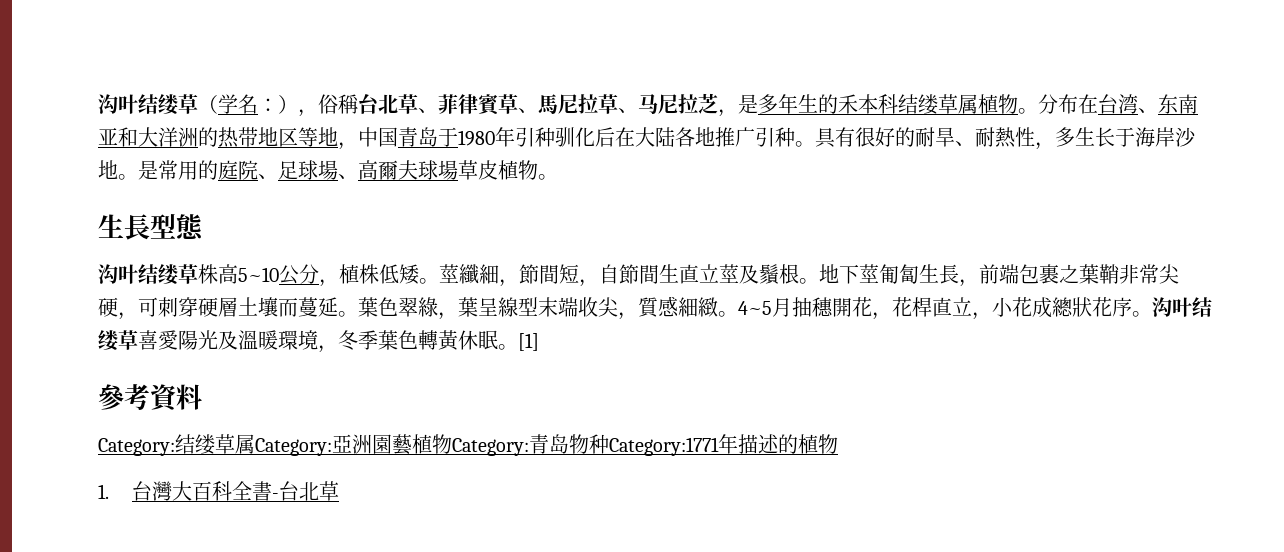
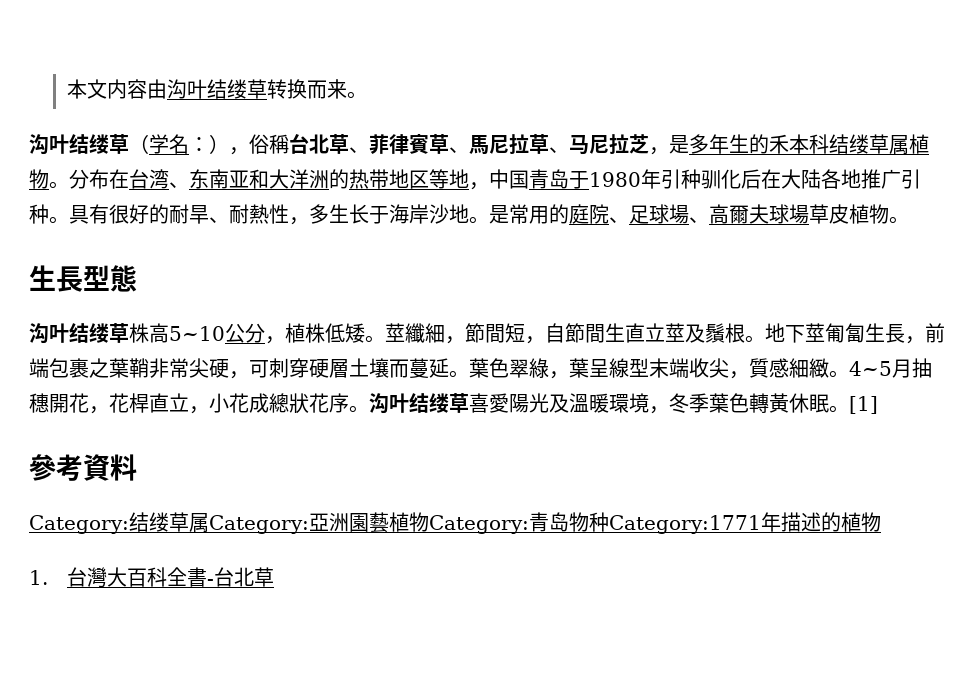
+ 本文内容由沟叶结缕草转换而来。

